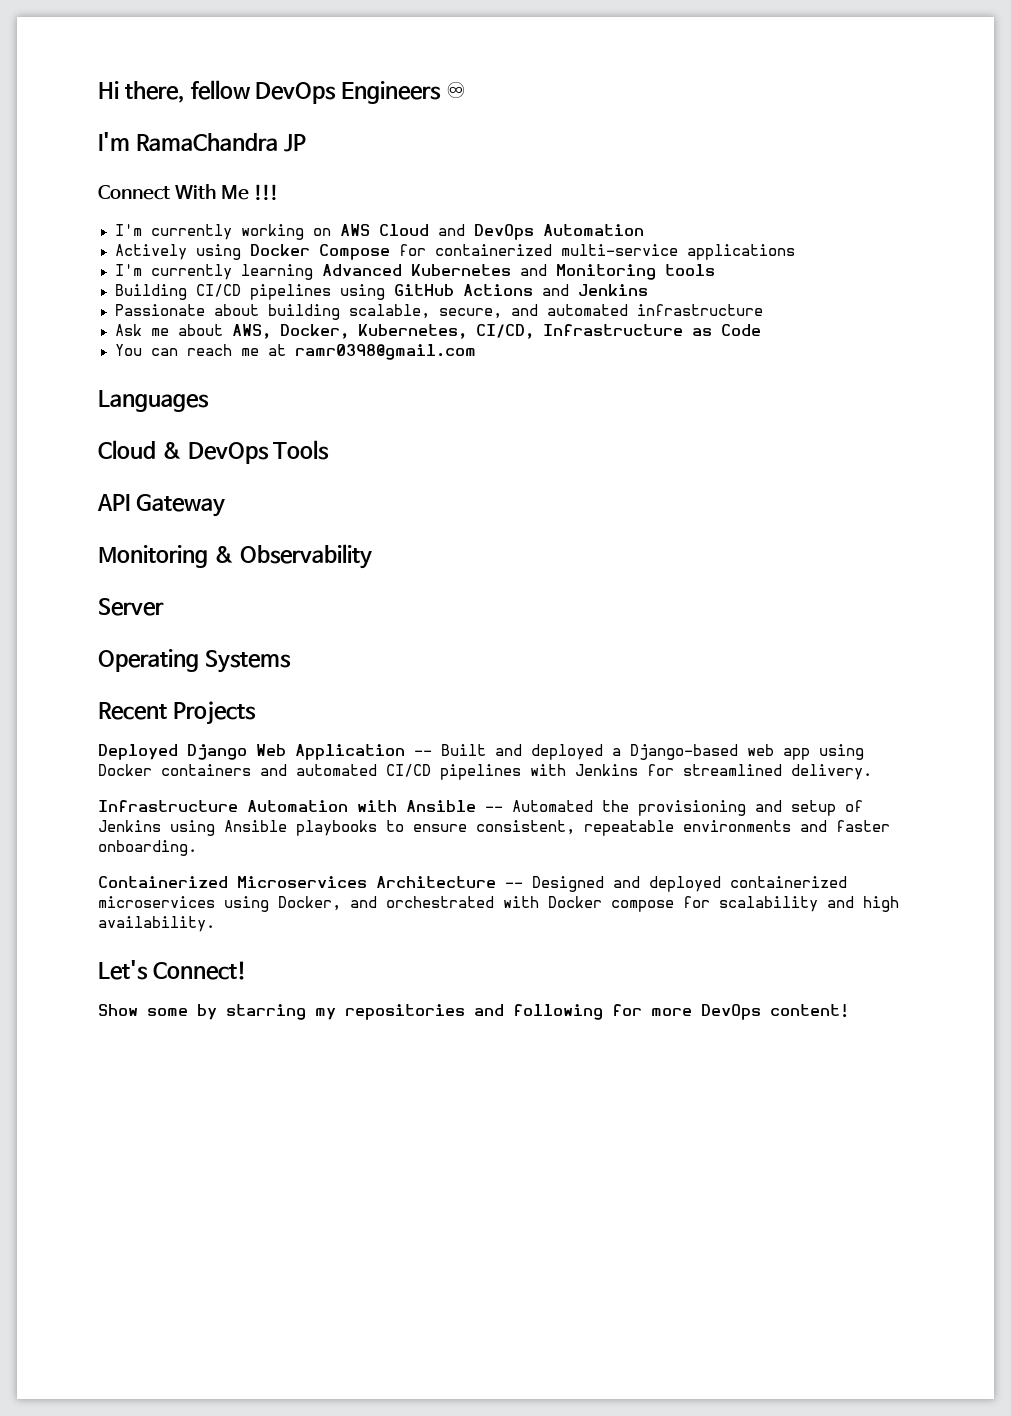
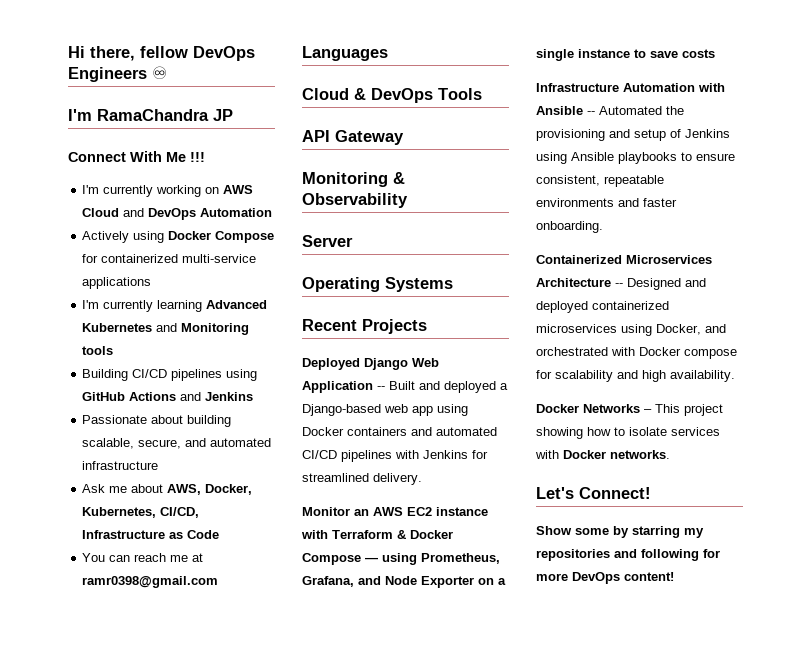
+ Monitor an AWS EC2 instance with Terraform & Docker Compose — using Prometheus, Grafana, and Node Exporter on a single instance to save costs
+ Docker Networks – This project showing how to isolate services with Docker networks.

